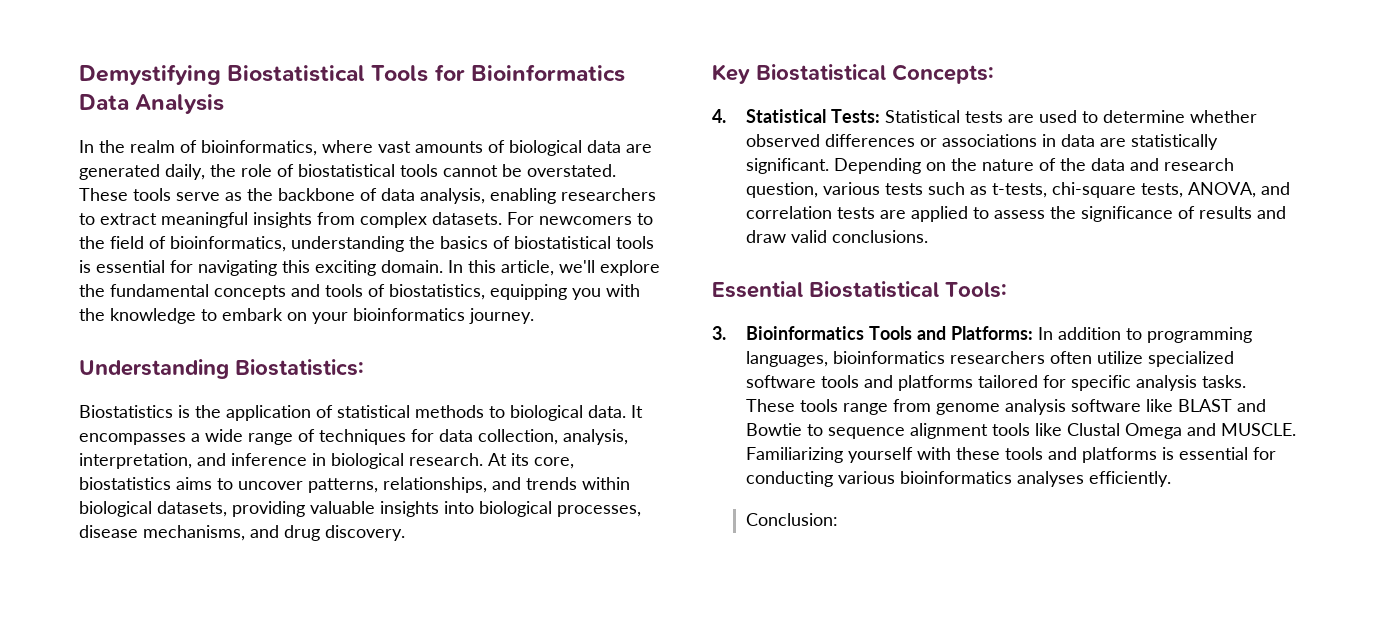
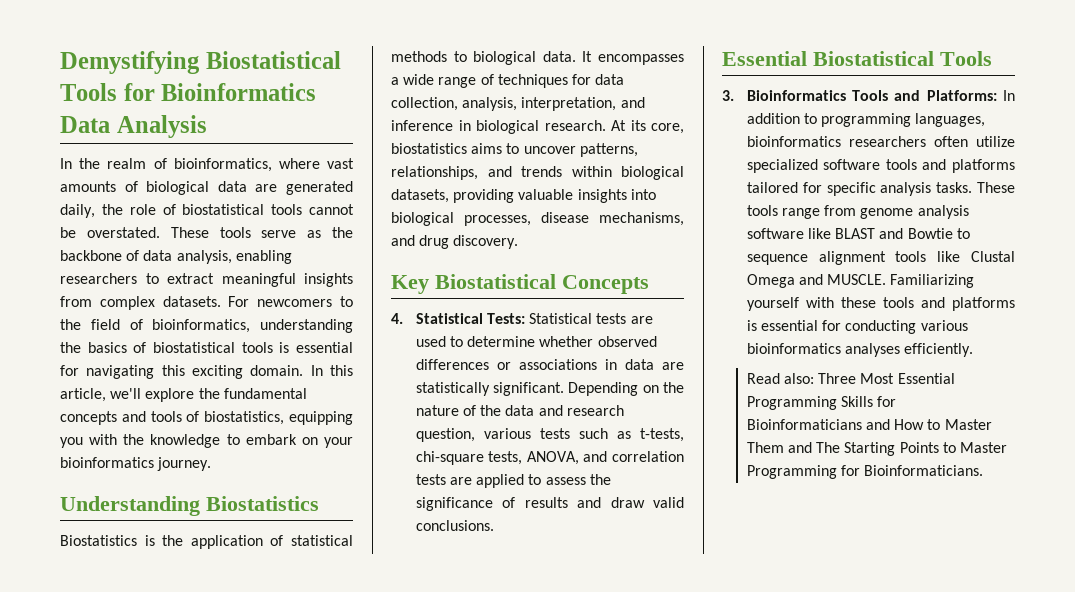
- Understanding Biostatistics:
+ Understanding Biostatistics
- Key Biostatistical Concepts:
+ Key Biostatistical Concepts
- Essential Biostatistical Tools:
+ Essential Biostatistical Tools
- Conclusion:
+ Read also: Three Most Essential Programming Skills for Bioinformaticians and How to Master Them and The Starting Points to Master Programming for Bioinformaticians.

